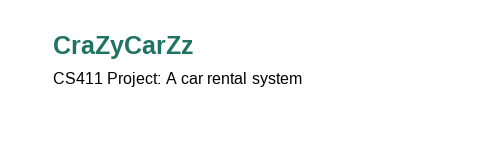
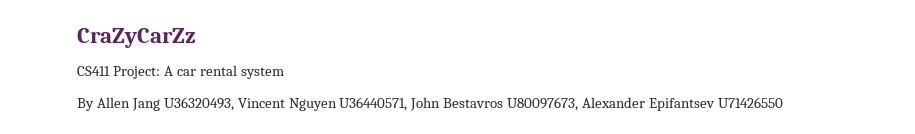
+ By Allen Jang U36320493, Vincent Nguyen U36440571, John Bestavros U80097673, Alexander Epifantsev U71426550

